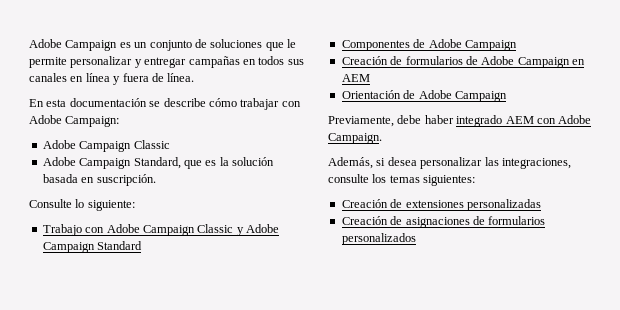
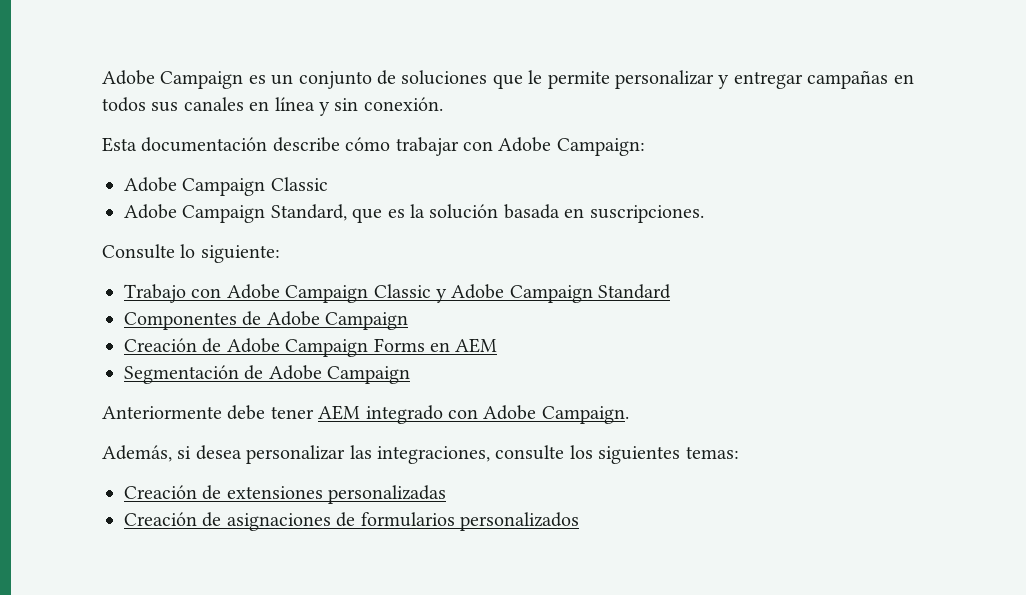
- Adobe Campaign es un conjunto de soluciones que le permite personalizar y entregar campañas en todos sus canales en línea y fuera de línea.
- En esta documentación se describe cómo trabajar con Adobe Campaign:
+ Adobe Campaign es un conjunto de soluciones que le permite personalizar y entregar campañas en todos sus canales en línea y sin conexión.
+ Esta documentación describe cómo trabajar con Adobe Campaign:
- Adobe Campaign Standard, que es la solución basada en suscripción.
+ Adobe Campaign Standard, que es la solución basada en suscripciones.
- Creación de formularios de Adobe Campaign en AEM
+ Creación de Adobe Campaign Forms en AEM
- Orientación de Adobe Campaign
- Previamente, debe haber integrado AEM con Adobe Campaign.
+ Segmentación de Adobe Campaign
+ Anteriormente debe tener AEM integrado con Adobe Campaign.
- Además, si desea personalizar las integraciones, consulte los temas siguientes:
+ Además, si desea personalizar las integraciones, consulte los siguientes temas:

